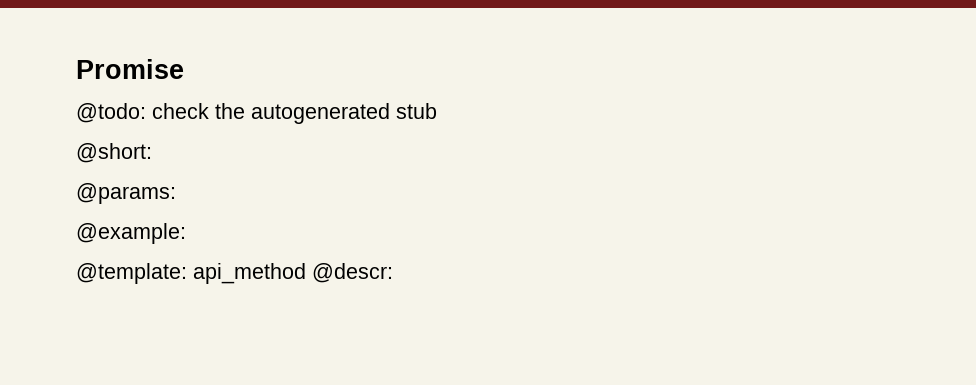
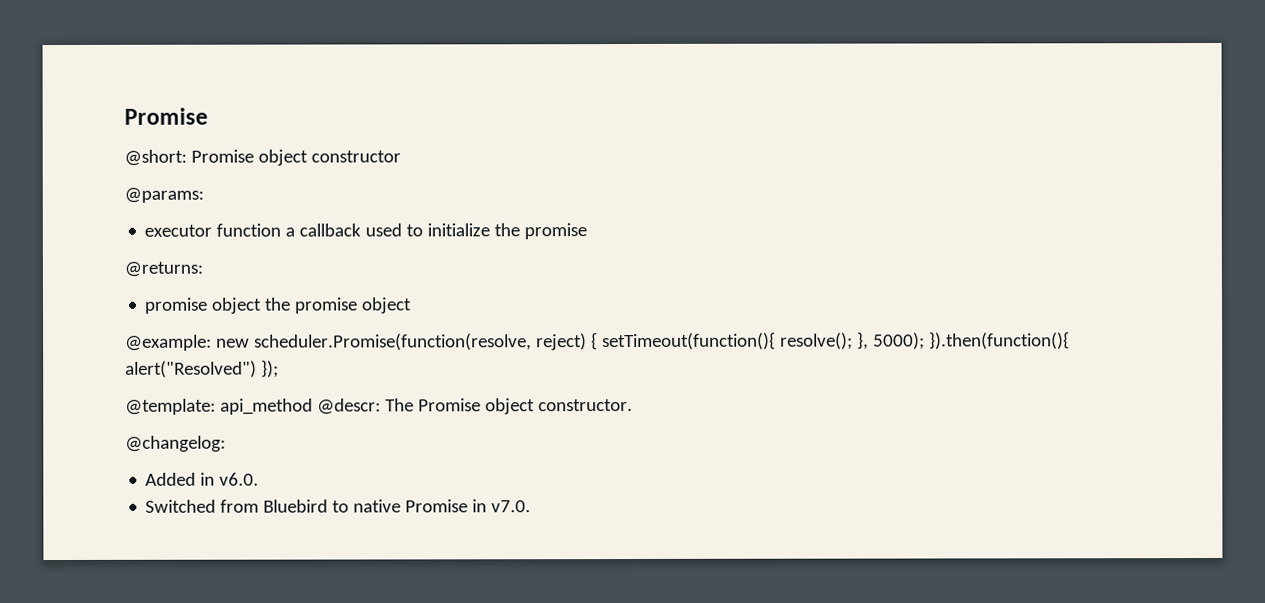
- @todo: check the autogenerated stub
- @short:
+ @short: Promise object constructor
  @params:
- @example:
- @template: api_method @descr:
+ executor function a callback used to initialize the promise
+ @returns:
+ promise object the promise object
+ @example: new scheduler.Promise(function(resolve, reject) { setTimeout(function(){ resolve(); }, 5000); }).then(function(){ alert("Resolved") });
+ @template: api_method @descr: The Promise object constructor.
+ @changelog:
+ Added in v6.0.
+ Switched from Bluebird to native Promise in v7.0.

